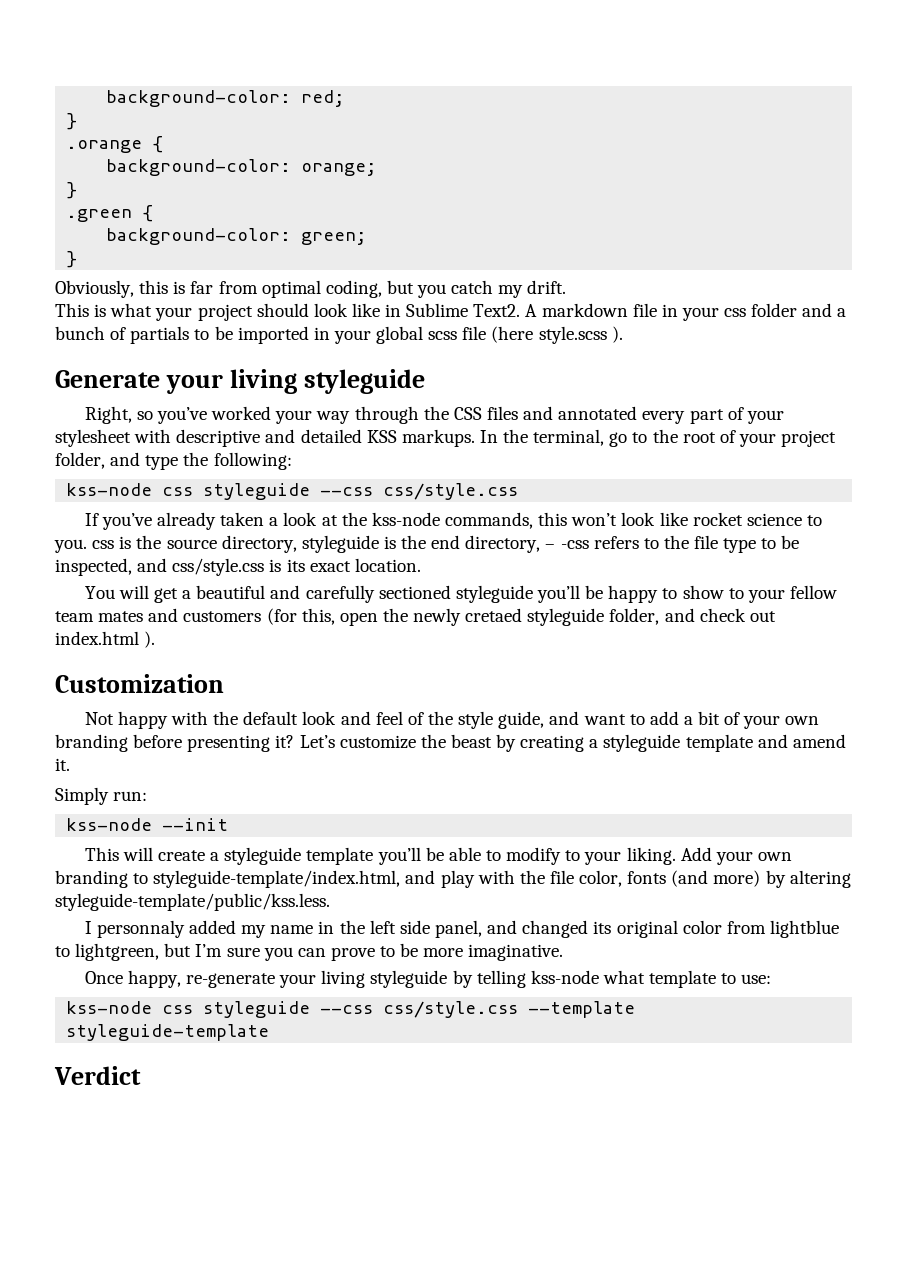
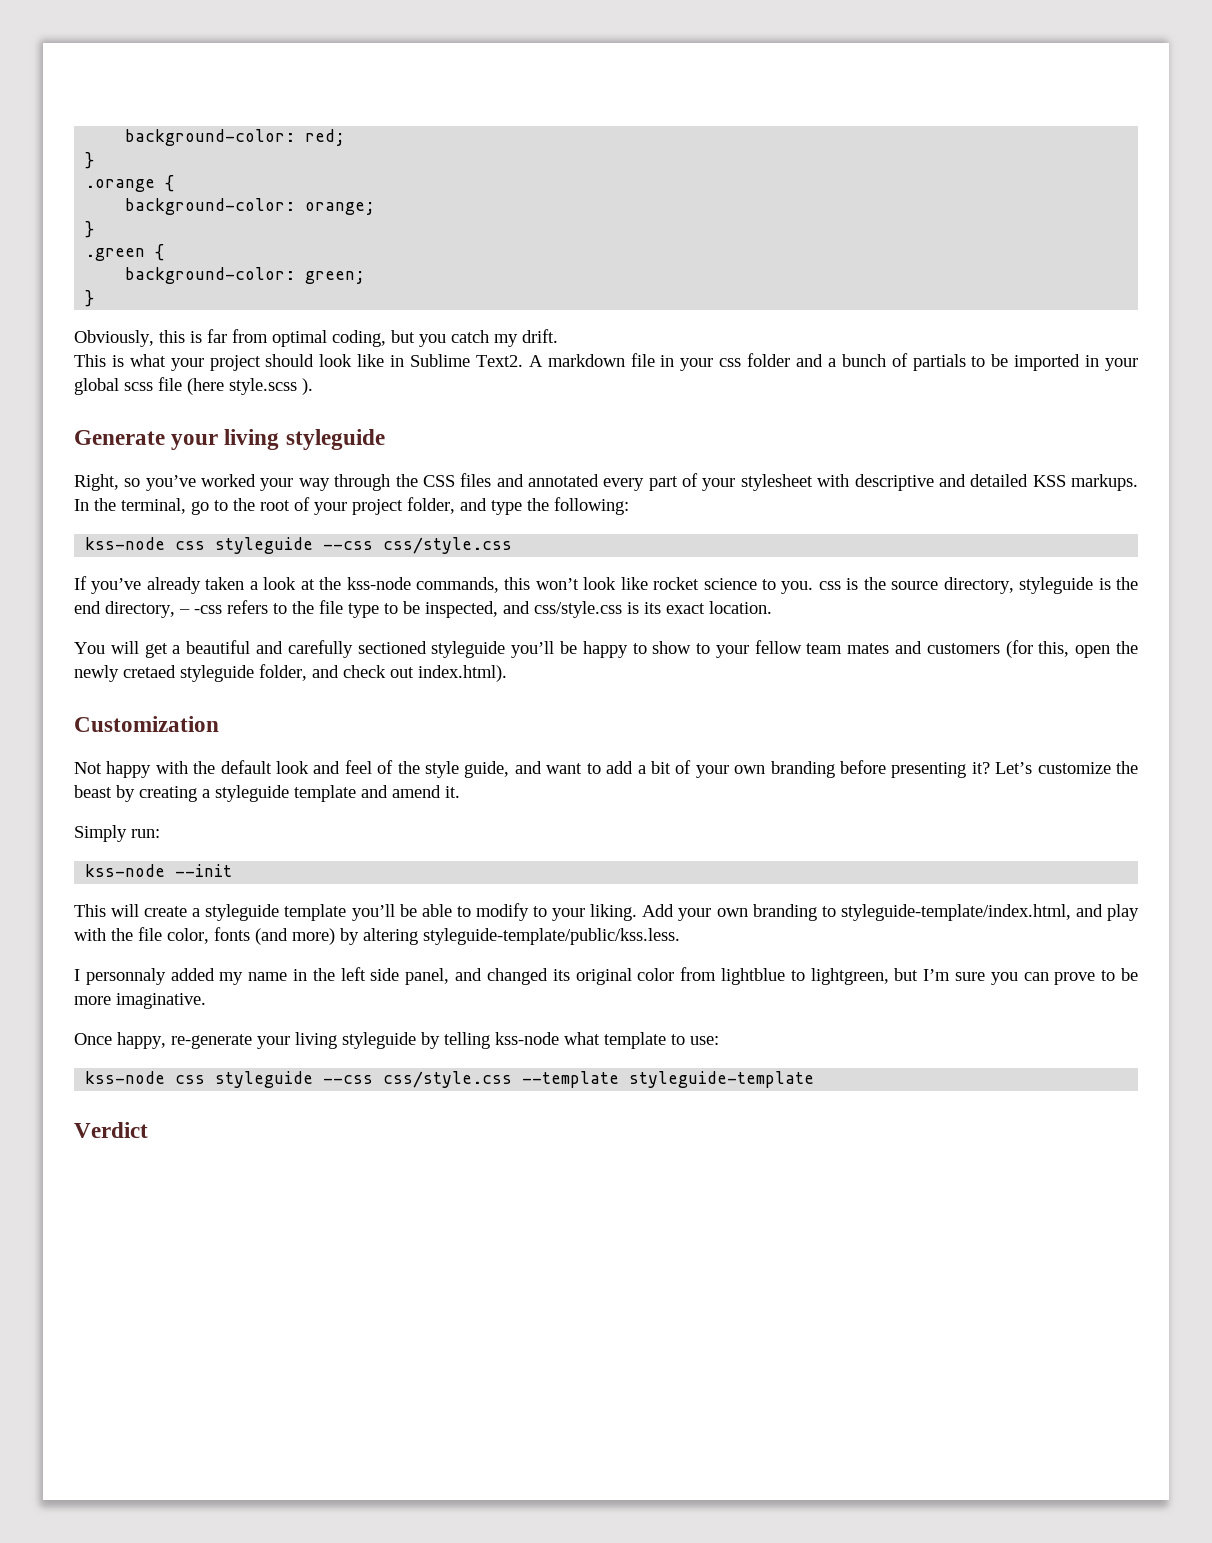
- You will get a beautiful and carefully sectioned styleguide you’ll be happy to show to your fellow team mates and customers (for this, open the newly cretaed styleguide folder, and check out index.html ).
+ You will get a beautiful and carefully sectioned styleguide you’ll be happy to show to your fellow team mates and customers (for this, open the newly cretaed styleguide folder, and check out index.html).

